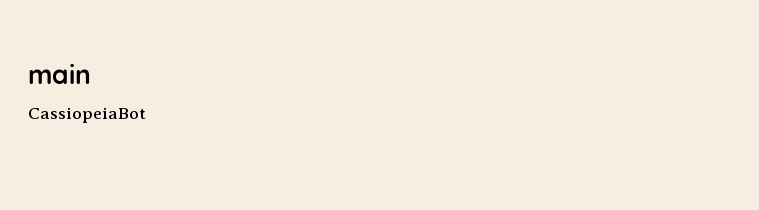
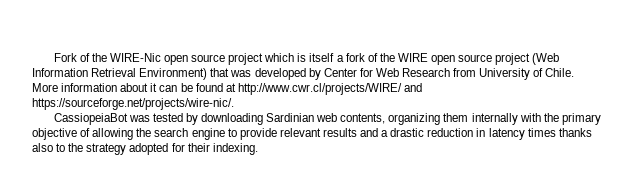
- main
- CassiopeiaBot
+ Fork of the WIRE-Nic open source project which is itself a fork of the WIRE open source project (Web Information Retrieval Environment) that was developed by Center for Web Research from University of Chile. More information about it can be found at http://www.cwr.cl/projects/WIRE/ and https://sourceforge.net/projects/wire-nic/.
+ CassiopeiaBot was tested by downloading Sardinian web contents, organizing them internally with the primary objective of allowing the search engine to provide relevant results and a drastic reduction in latency times thanks also to the strategy adopted for their indexing.

